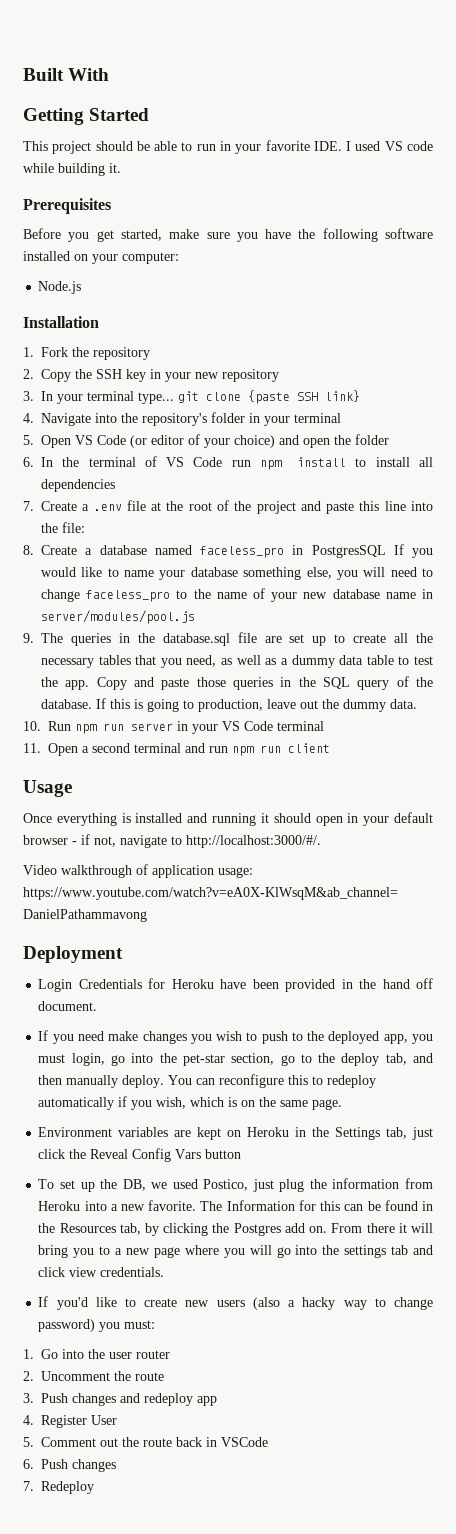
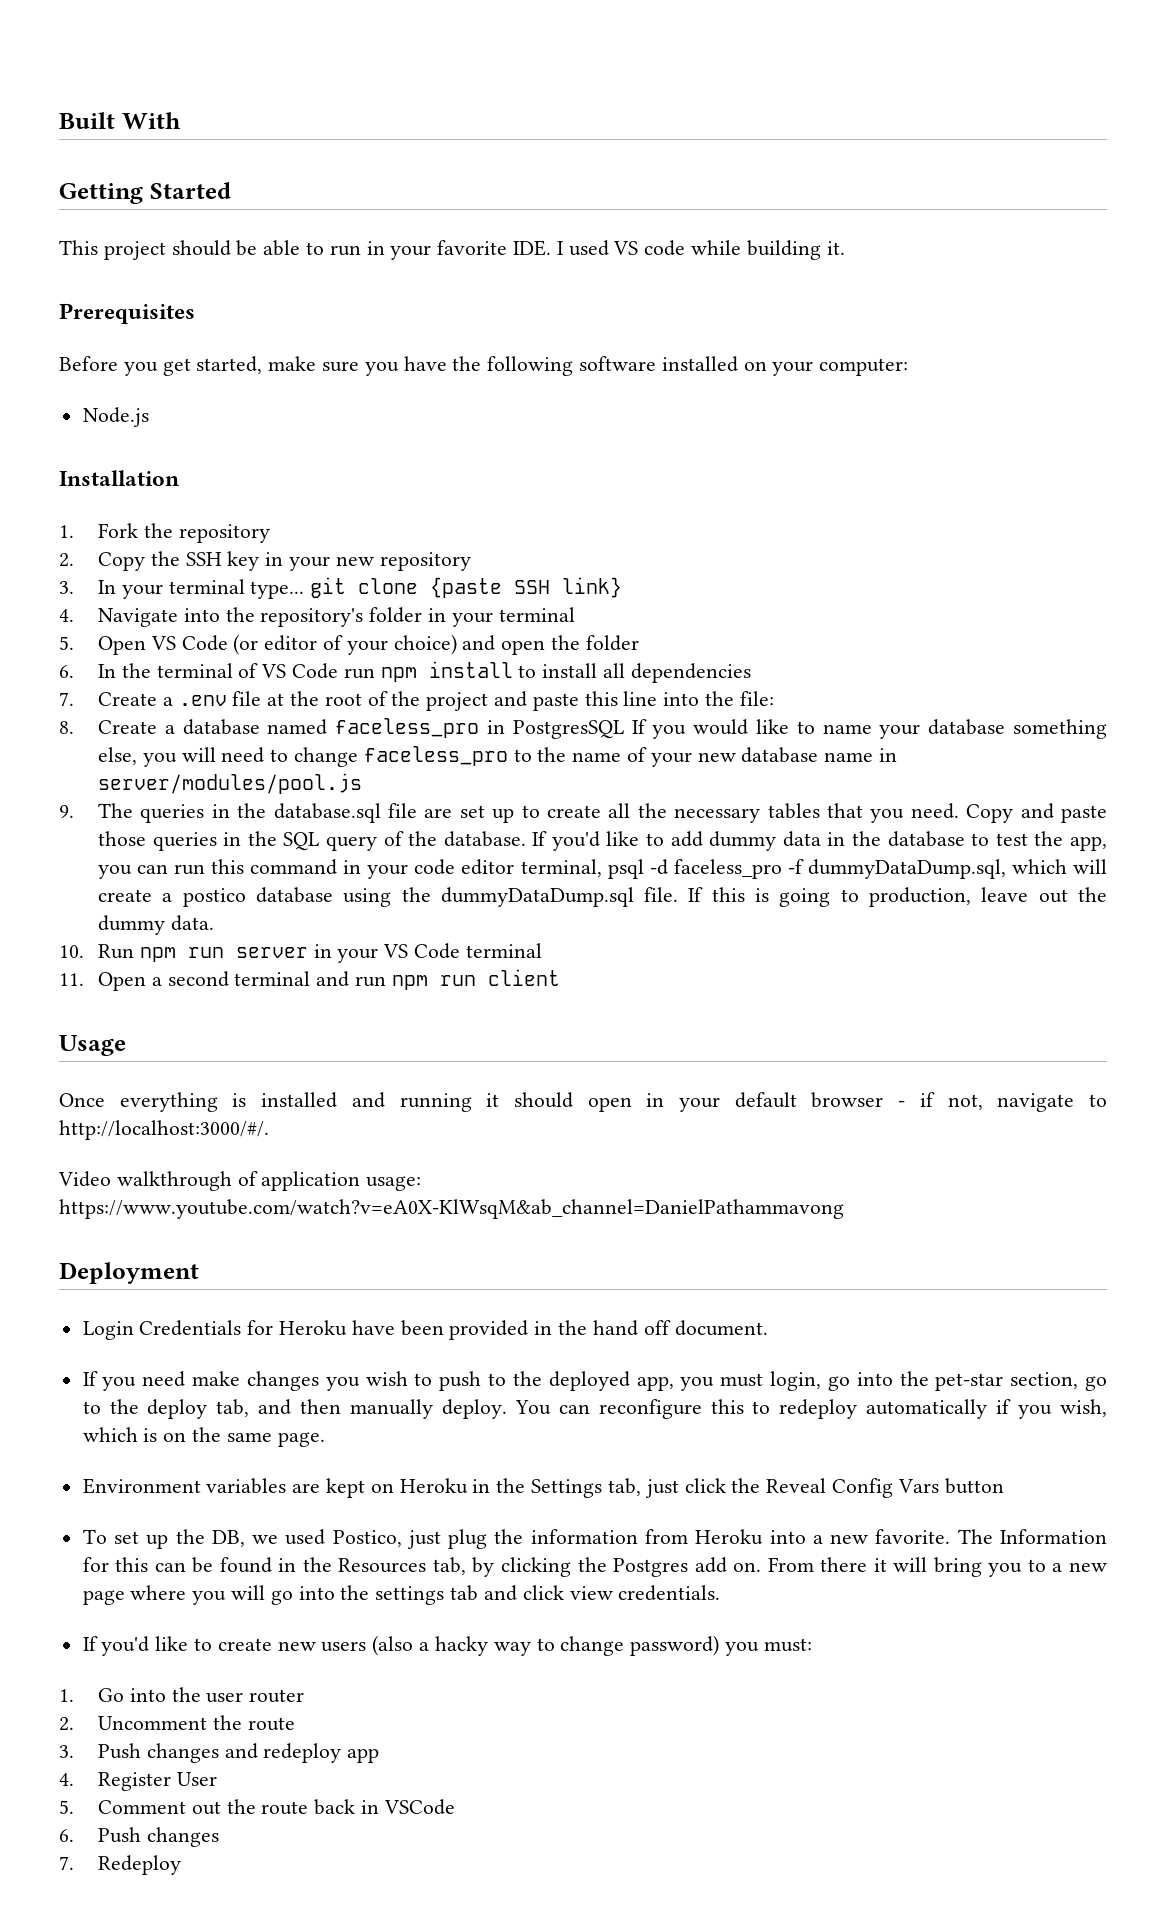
- 9. The queries in the database.sql file are set up to create all the necessary tables that you need, as well as a dummy data table to test the app.
+ 9. The queries in the database.sql file are set up to create all the necessary tables that you need.
- If this is going to production, leave out the dummy data.
+ If you'd like to add dummy data in the database to test the app, you can run this command in your code editor terminal, psql -d faceless_pro -f dummyDataDump.sql, which will create a postico database using the dummyDataDump.sql file. If this is going to production, leave out the dummy data.

